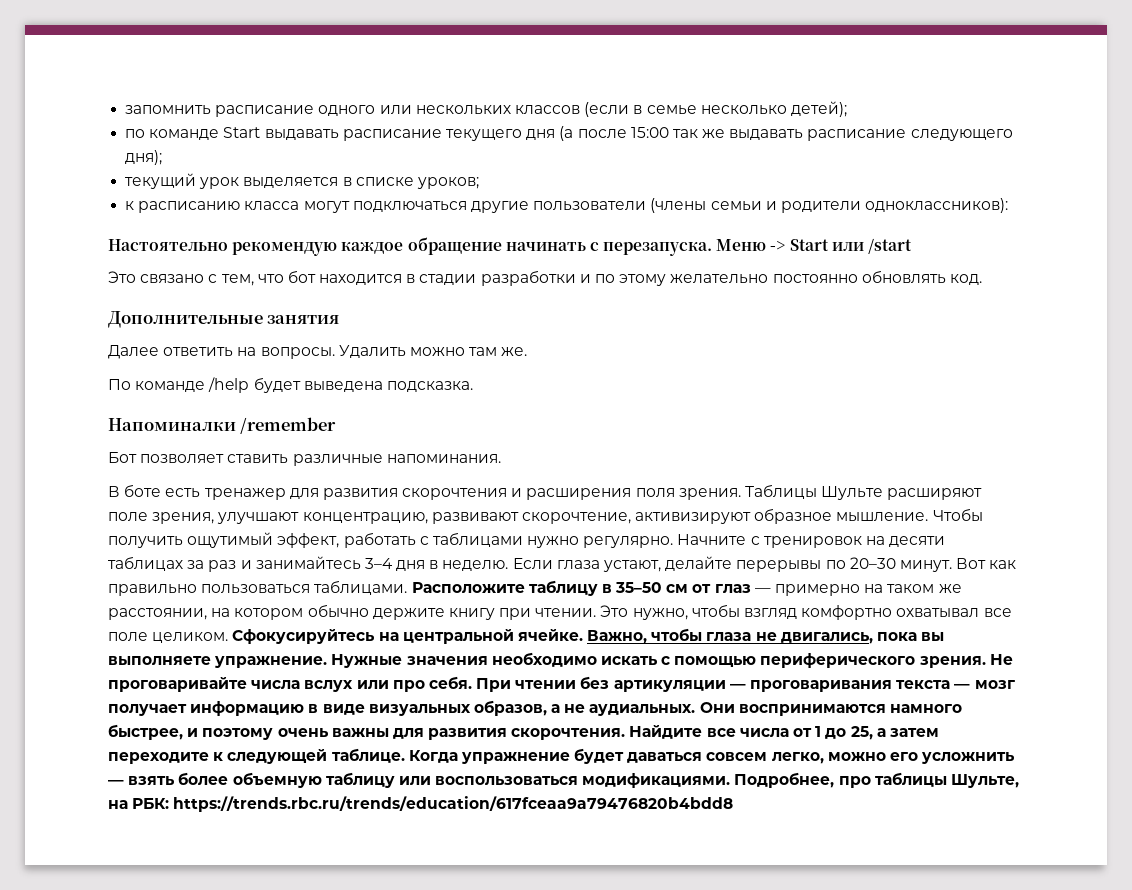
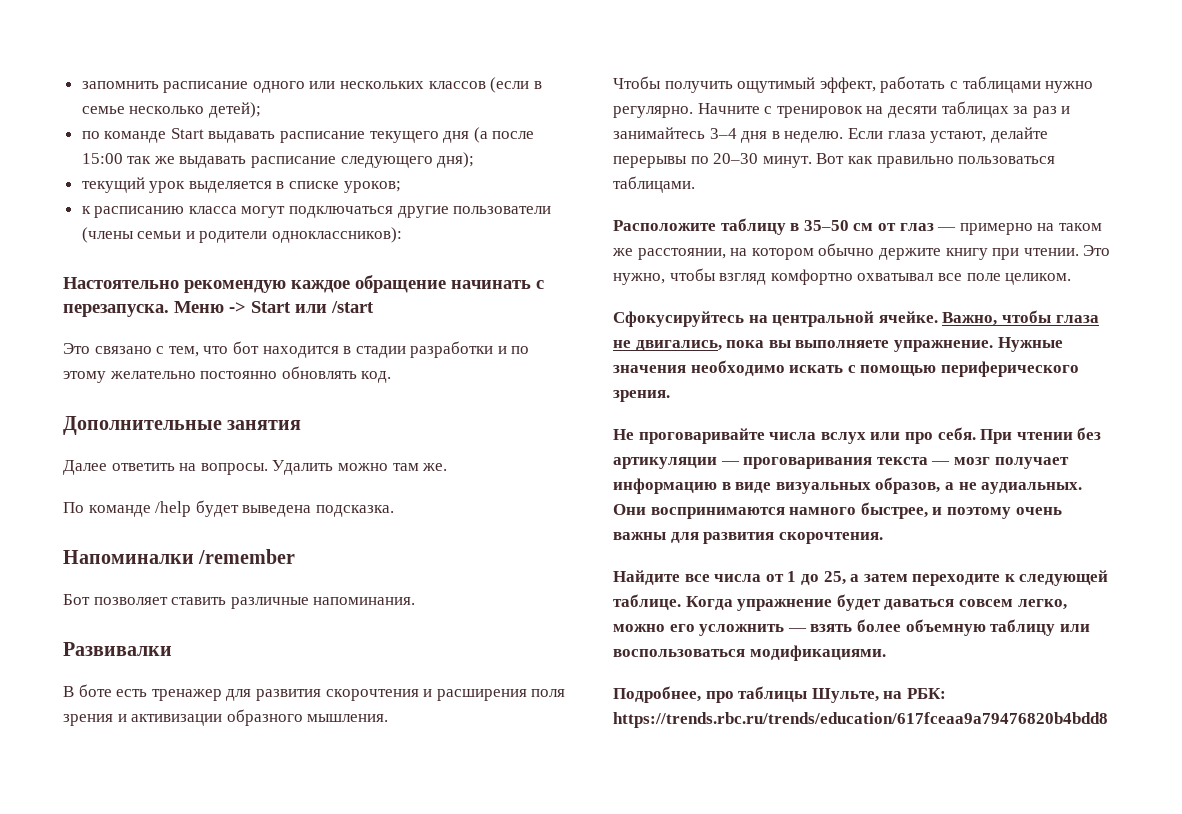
+ Развивалки
- В боте есть тренажер для развития скорочтения и расширения поля зрения. Таблицы Шульте расширяют поле зрения, улучшают концентрацию, развивают скорочтение, активизируют образное мышление. Чтобы получить ощутимый эффект, работать с таблицами нужно регулярно.
+ В боте есть тренажер для развития скорочтения и расширения поля зрения и активизации образного мышления.
+ Чтобы получить ощутимый эффект, работать с таблицами нужно регулярно.
- Вот как правильно пользоваться таблицами. Расположите таблицу в 35–50 см от глаз — примерно на таком же расстоянии, на котором обычно держите книгу при чтении.
+ Вот как правильно пользоваться таблицами.
+ Расположите таблицу в 35–50 см от глаз — примерно на таком же расстоянии, на котором обычно держите книгу при чтении.
- Это нужно, чтобы взгляд комфортно охватывал все поле целиком. Сфокусируйтесь на центральной ячейке.
+ Это нужно, чтобы взгляд комфортно охватывал все поле целиком.
+ Сфокусируйтесь на центральной ячейке.
- Нужные значения необходимо искать с помощью периферического зрения. Не проговаривайте числа вслух или про себя.
+ Нужные значения необходимо искать с помощью периферического зрения.
+ Не проговаривайте числа вслух или про себя.
- Они воспринимаются намного быстрее, и поэтому очень важны для развития скорочтения. Найдите все числа от 1 до 25, а затем переходите к следующей таблице.
+ Они воспринимаются намного быстрее, и поэтому очень важны для развития скорочтения.
+ Найдите все числа от 1 до 25, а затем переходите к следующей таблице.
- Когда упражнение будет даваться совсем легко, можно его усложнить — взять более объемную таблицу или воспользоваться модификациями. Подробнее, про таблицы Шульте, на РБК: https://trends.rbc.ru/trends/education/617fceaa9a79476820b4bdd8
+ Когда упражнение будет даваться совсем легко, можно его усложнить — взять более объемную таблицу или воспользоваться модификациями.
+ Подробнее, про таблицы Шульте, на РБК: https://trends.rbc.ru/trends/education/617fceaa9a79476820b4bdd8

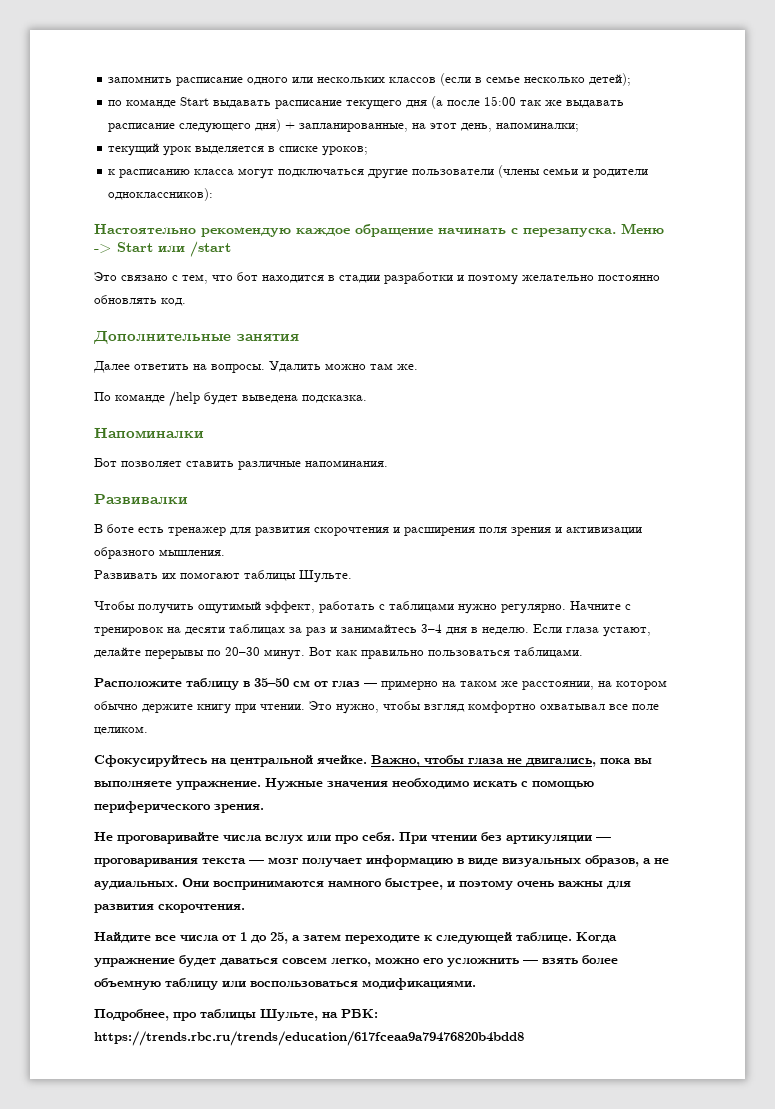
- по команде Start выдавать расписание текущего дня (а после 15:00 так же выдавать расписание следующего дня);
+ по команде Start выдавать расписание текущего дня (а после 15:00 так же выдавать расписание следующего дня) + запланированные, на этот день, напоминалки;
- Это связано с тем, что бот находится в стадии разработки и по этому желательно постоянно обновлять код.
+ Это связано с тем, что бот находится в стадии разработки и поэтому желательно постоянно обновлять код.
- Напоминалки /remember
+ Напоминалки
+ Развивать их помогают таблицы Шульте.

